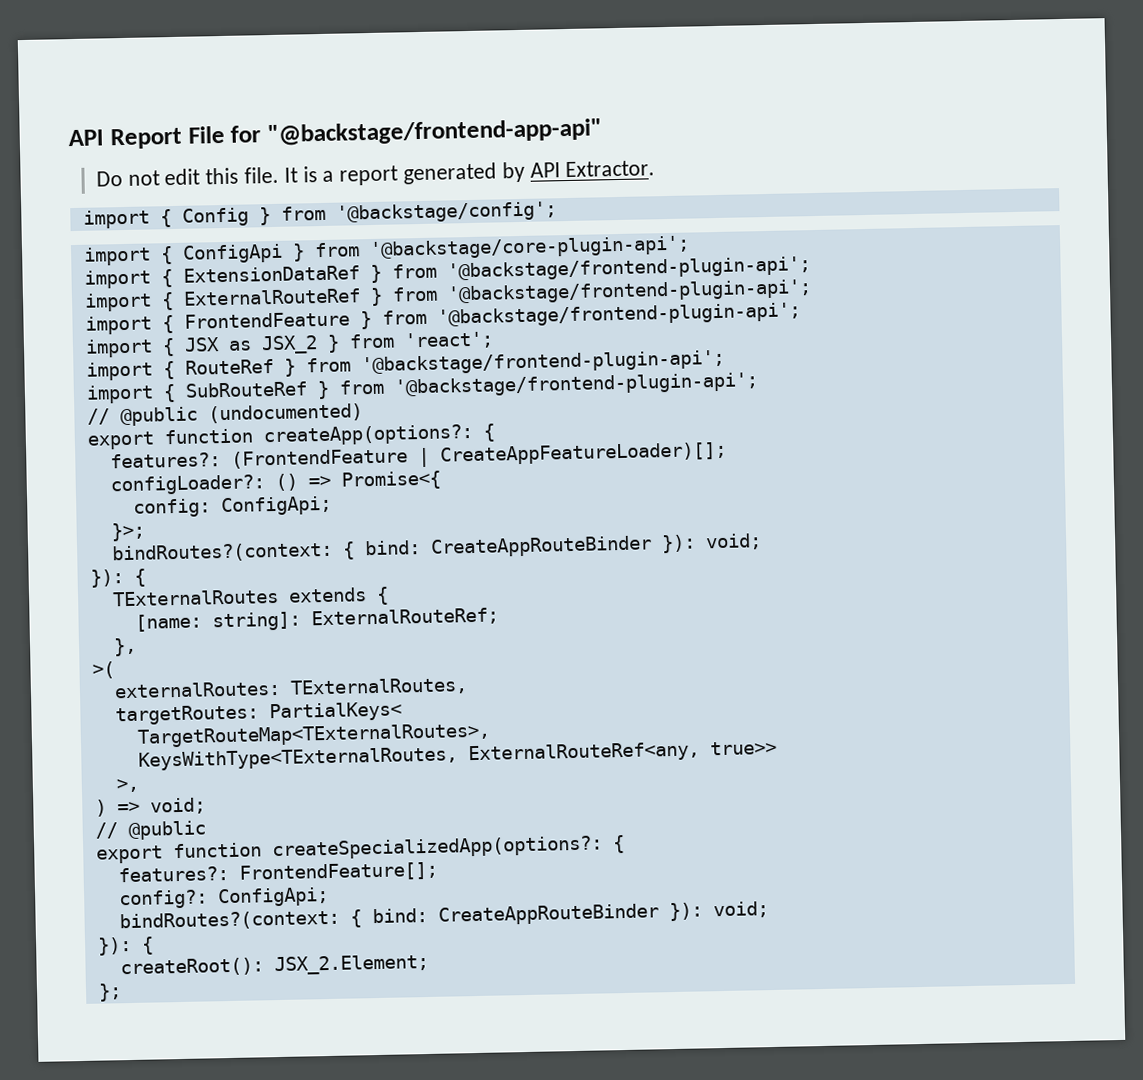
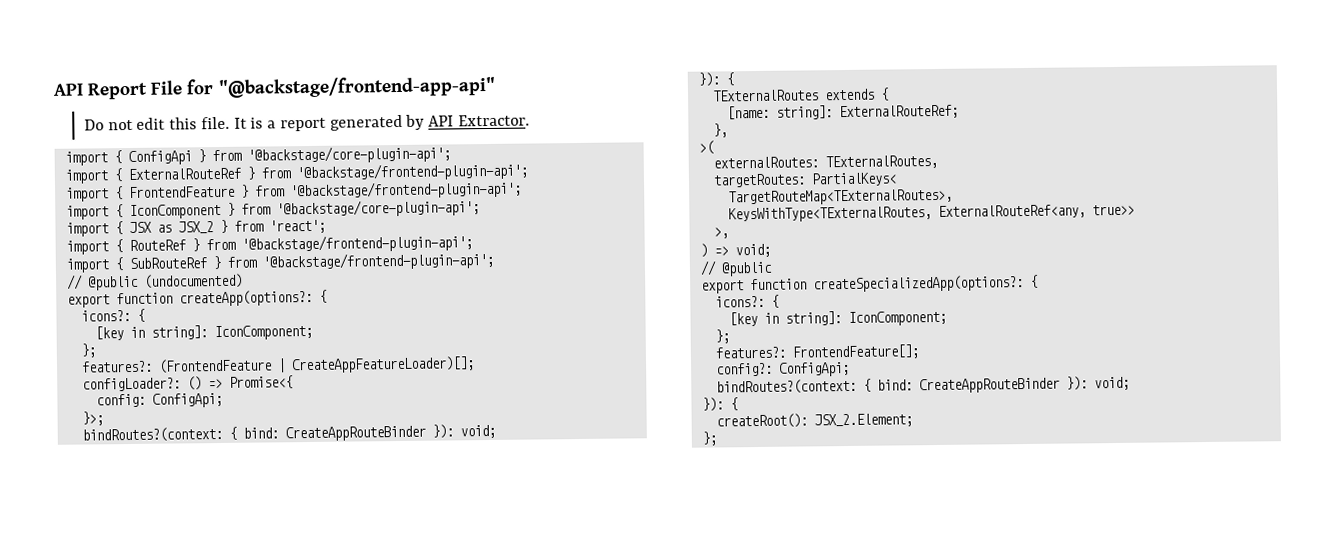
- import { Config } from '@backstage/config';
- import { ExtensionDataRef } from '@backstage/frontend-plugin-api';
+ import { IconComponent } from '@backstage/core-plugin-api';
  export function createApp(options?: {
+ icons?: {
+ [key in string]: IconComponent;
+ };
  export function createSpecializedApp(options?: {
+ icons?: {
+ [key in string]: IconComponent;
+ };

